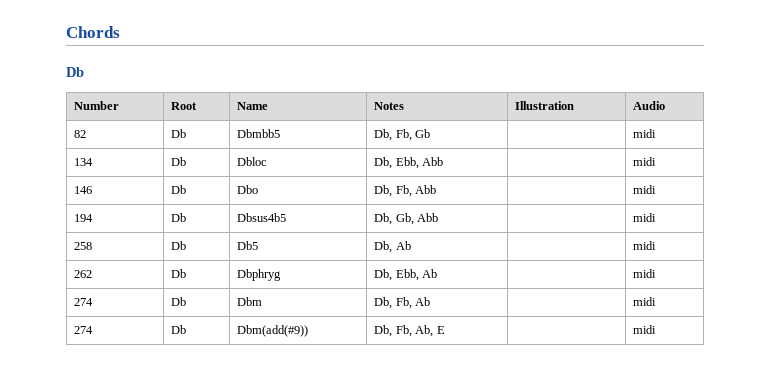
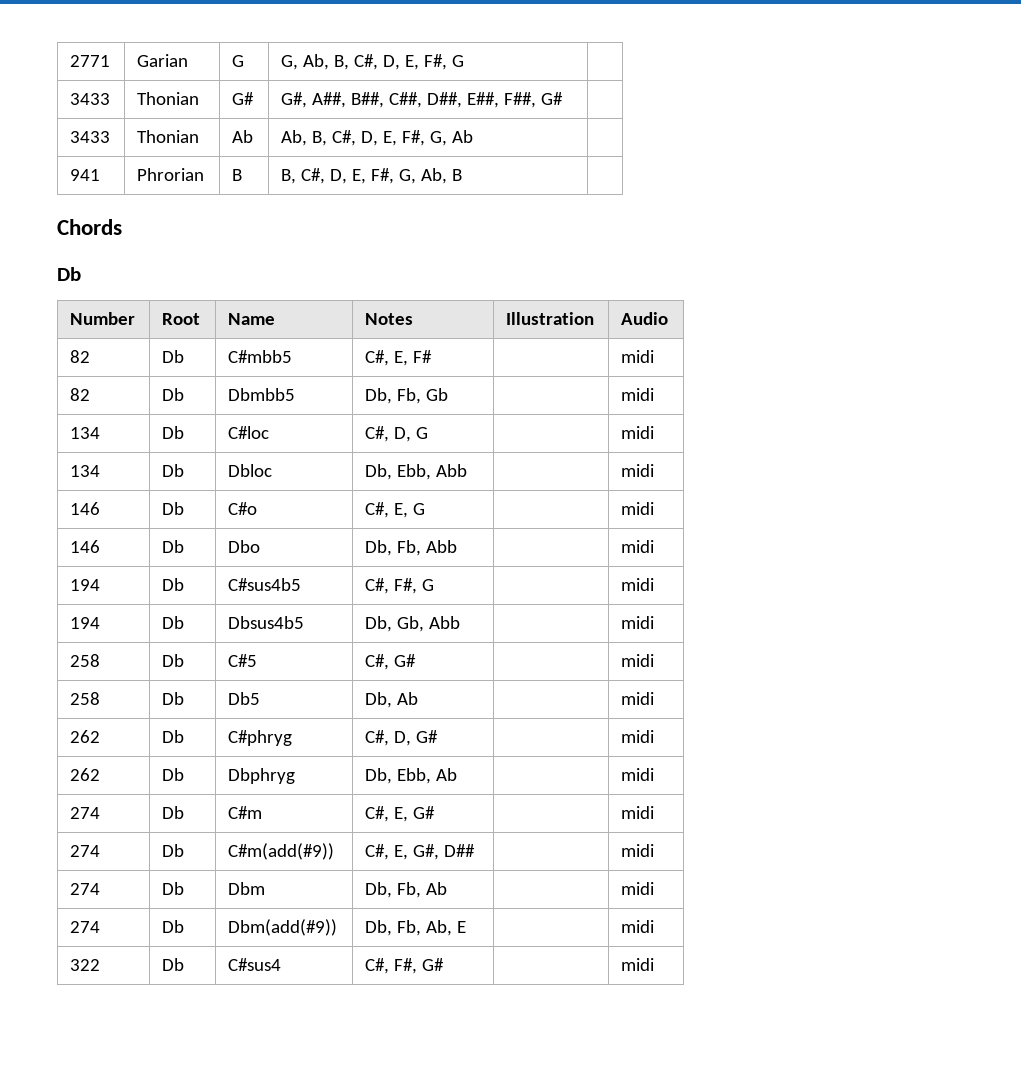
+ 2771 | Garian | G | G, Ab, B, C#, D, E, F#, G |
+ 3433 | Thonian | G# | G#, A##, B##, C##, D##, E##, F##, G# |
+ 3433 | Thonian | Ab | Ab, B, C#, D, E, F#, G, Ab |
+ 941 | Phrorian | B | B, C#, D, E, F#, G, Ab, B |
+ 82 | Db | C#mbb5 | C#, E, F# | | midi
+ 134 | Db | C#loc | C#, D, G | | midi
+ 146 | Db | C#o | C#, E, G | | midi
+ 194 | Db | C#sus4b5 | C#, F#, G | | midi
+ 258 | Db | C#5 | C#, G# | | midi
+ 262 | Db | C#phryg | C#, D, G# | | midi
+ 274 | Db | C#m | C#, E, G# | | midi
+ 274 | Db | C#m(add(#9)) | C#, E, G#, D## | | midi
+ 322 | Db | C#sus4 | C#, F#, G# | | midi

